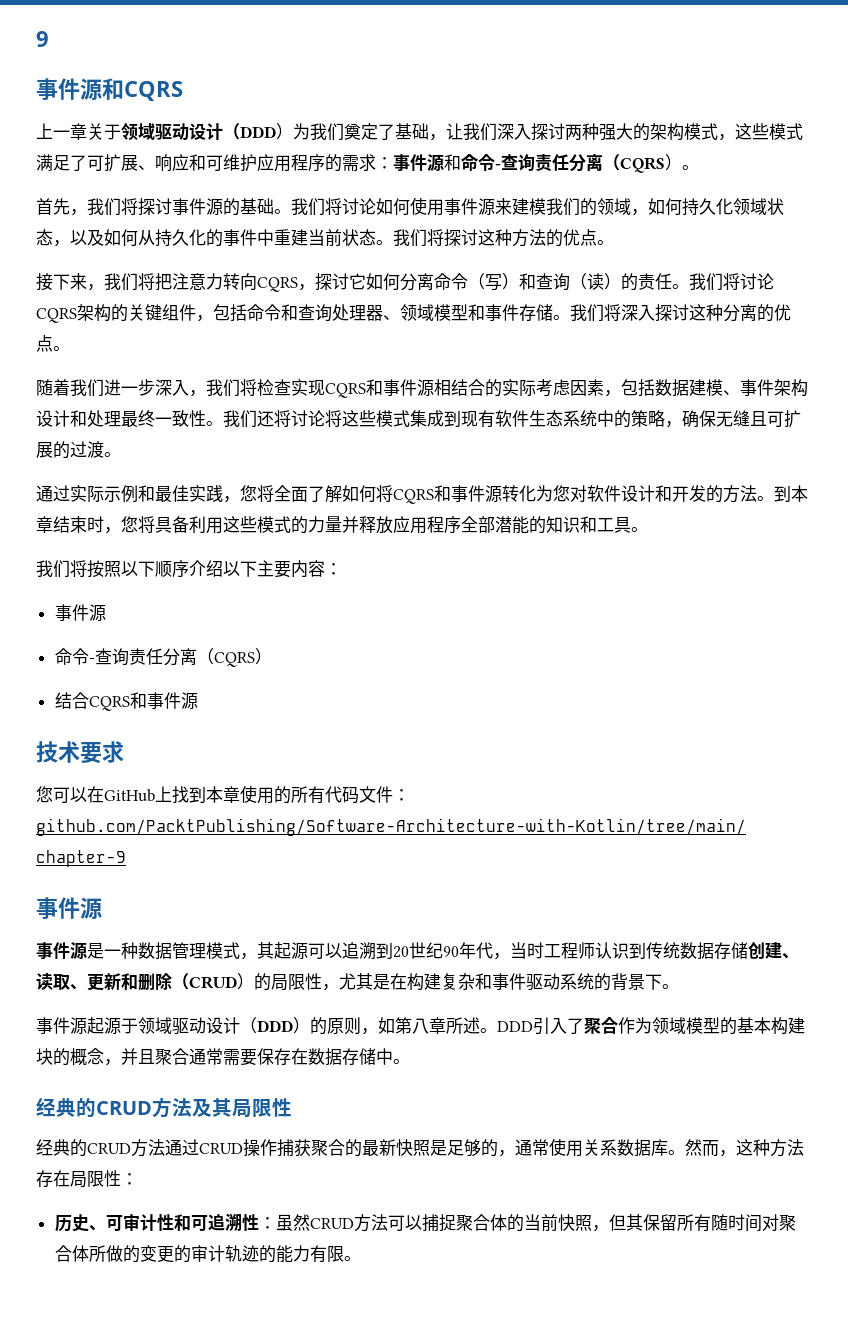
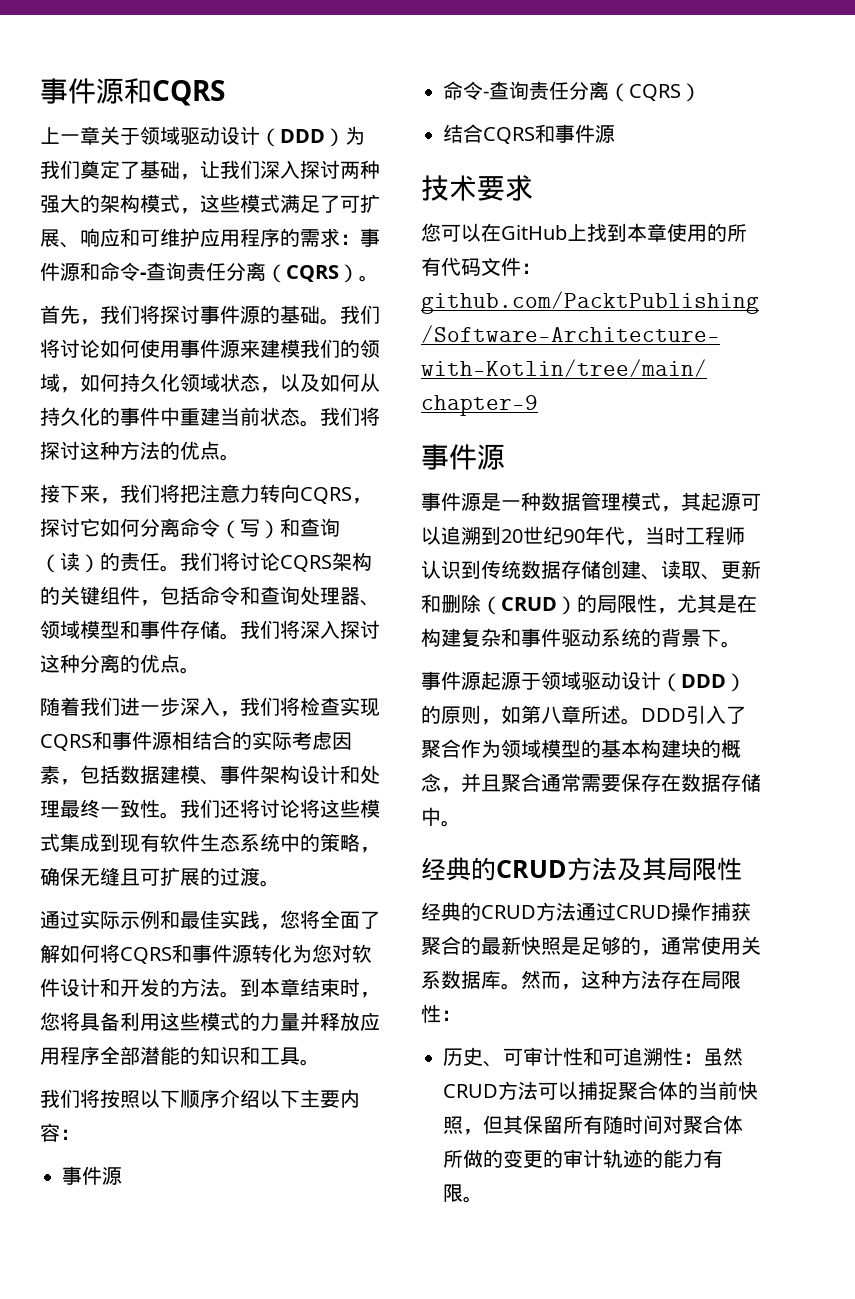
- 9

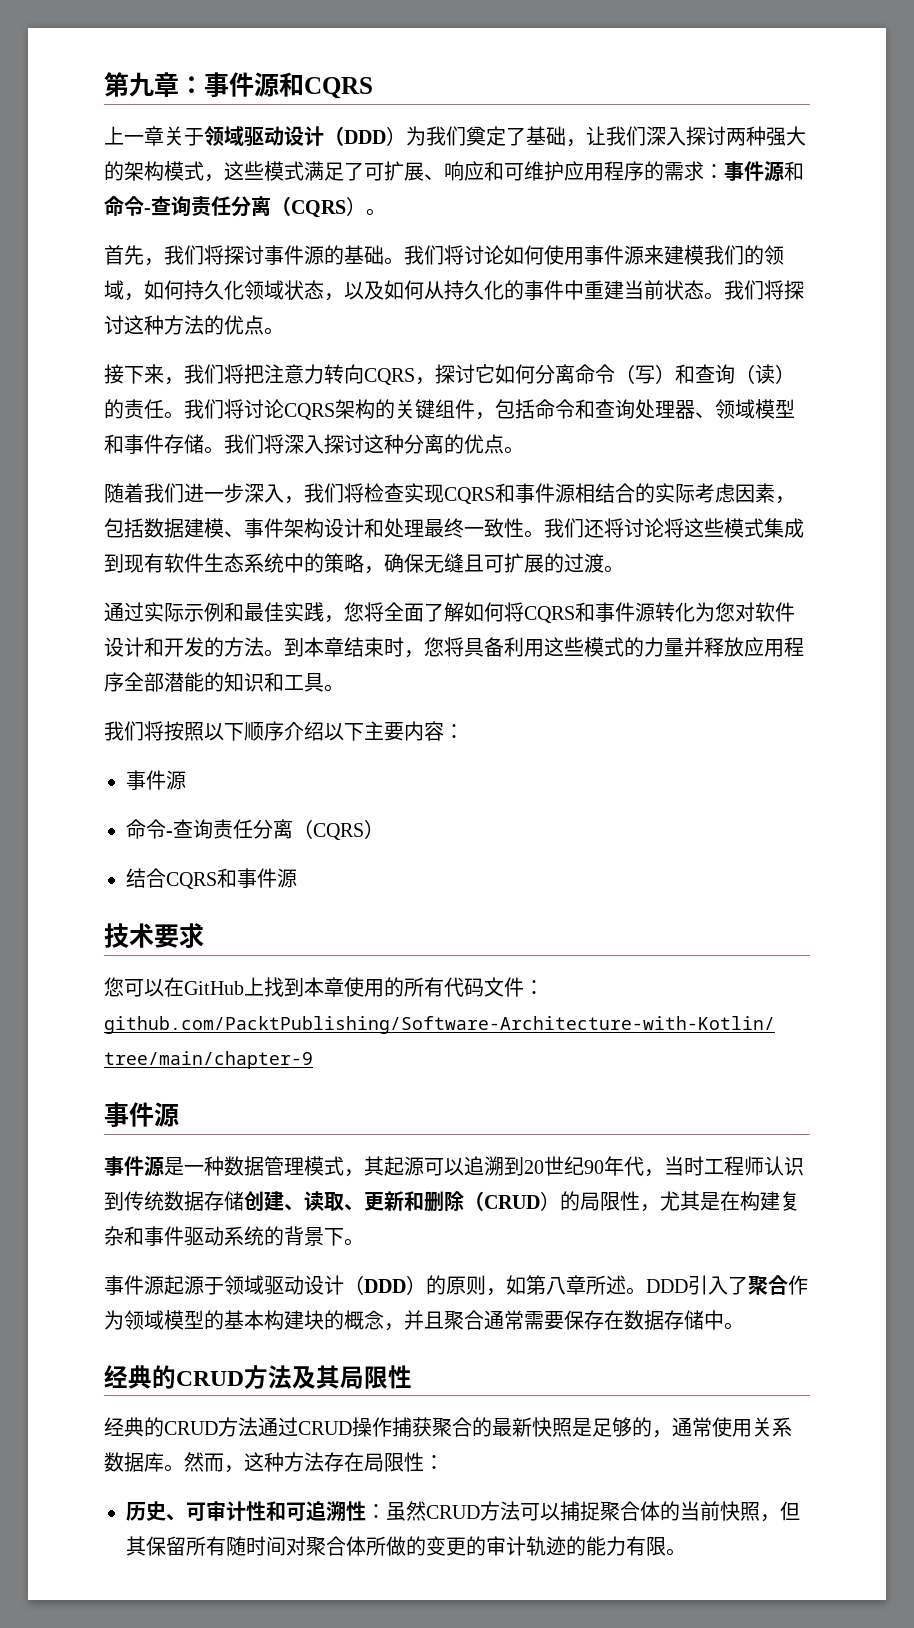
- 事件源和CQRS
+ 第九章：事件源和CQRS

